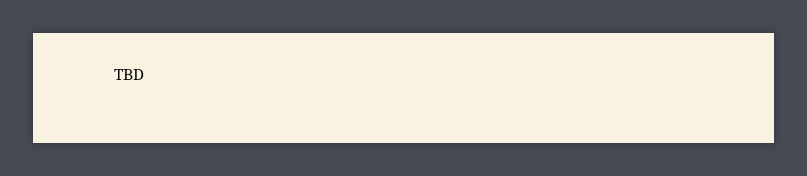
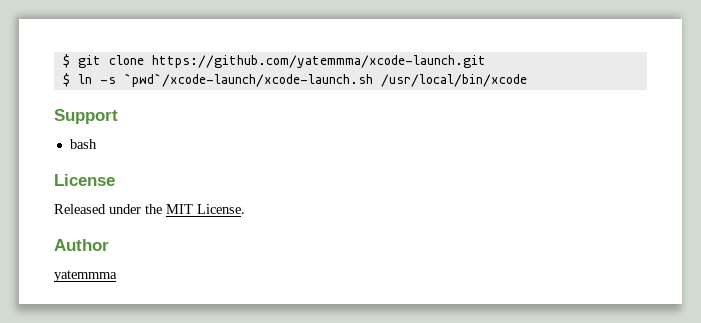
- TBD
+ $ git clone https://github.com/yatemmma/xcode-launch.git
+ $ ln -s `pwd`/xcode-launch/xcode-launch.sh /usr/local/bin/xcode
+ Support
+ bash
+ License
+ Released under the MIT License.
+ Author
+ yatemmma

